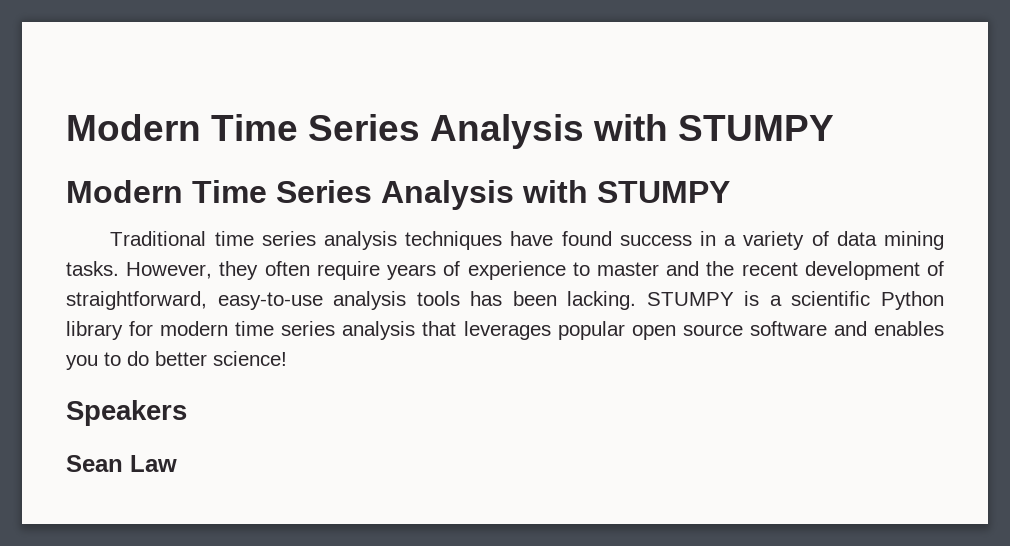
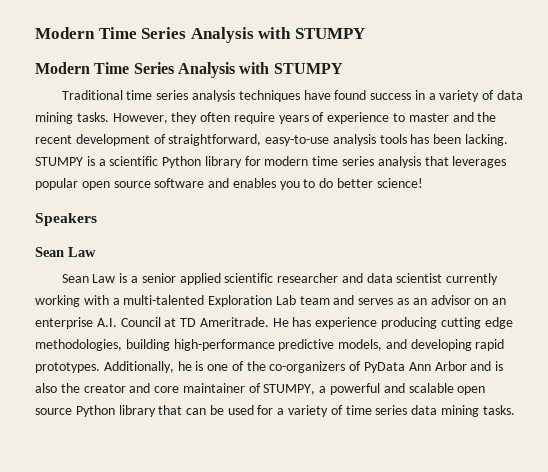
+ Sean Law is a senior applied scientific researcher and data scientist currently working with a multi-talented Exploration Lab team and serves as an advisor on an enterprise A.I. Council at TD Ameritrade. He has experience producing cutting edge methodologies, building high-performance predictive models, and developing rapid prototypes. Additionally, he is one of the co-organizers of PyData Ann Arbor and is also the creator and core maintainer of STUMPY, a powerful and scalable open source Python library that can be used for a variety of time series data mining tasks.

